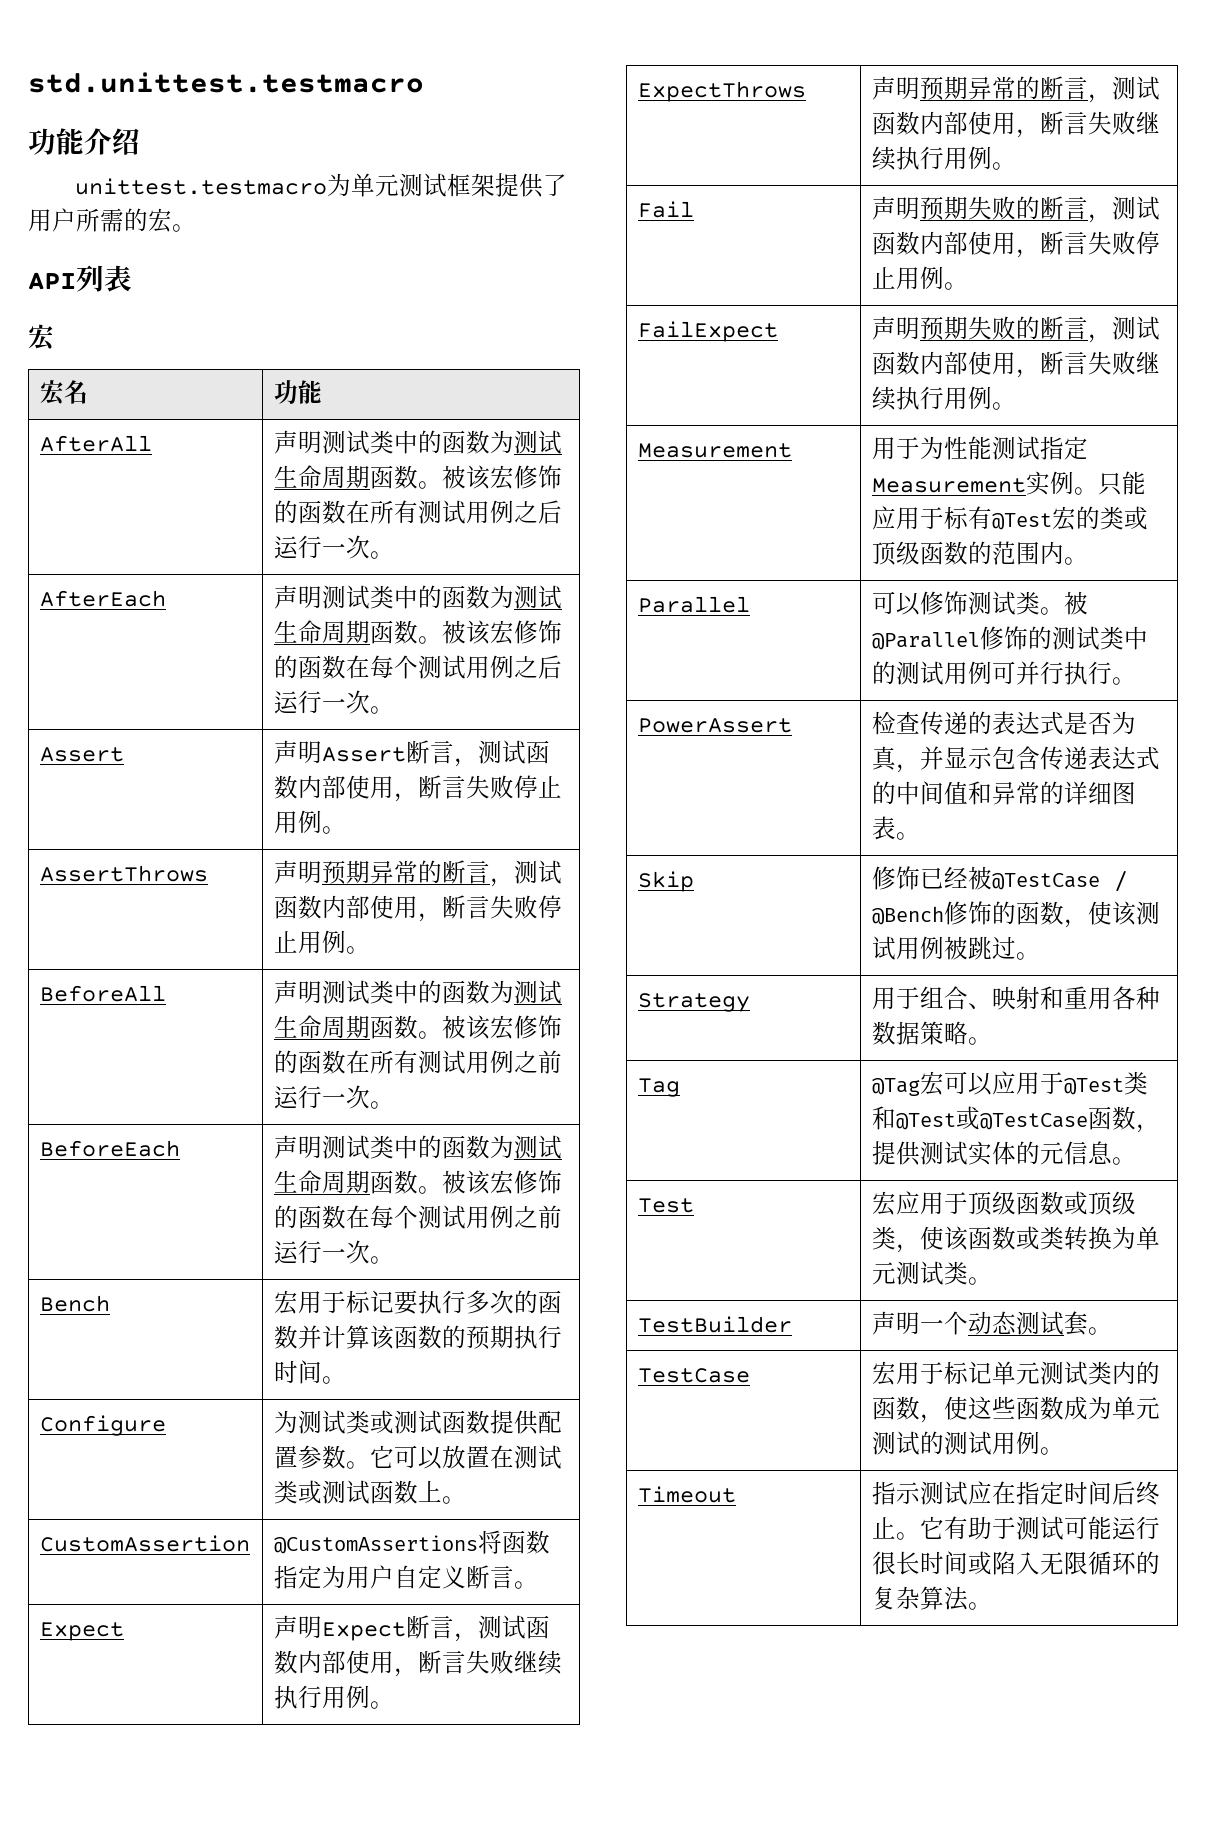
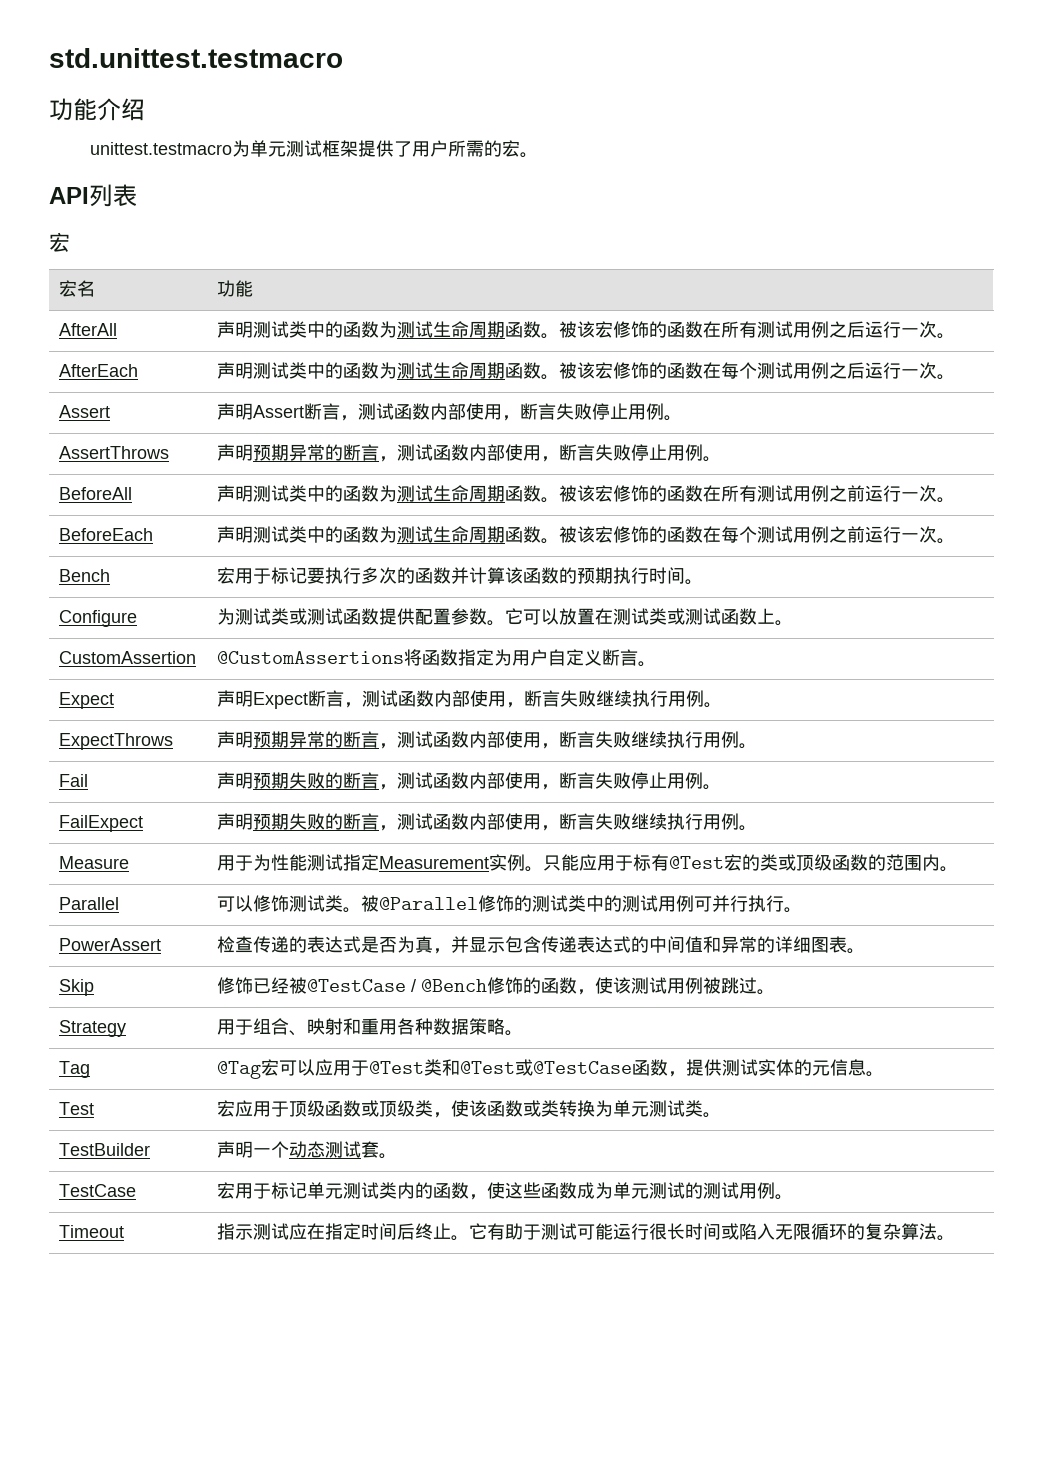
- Measurement | 用于为性能测试指定Measurement实例。只能应用于标有@Test宏的类或顶级函数的范围内。
+ Measure | 用于为性能测试指定Measurement实例。只能应用于标有@Test宏的类或顶级函数的范围内。

